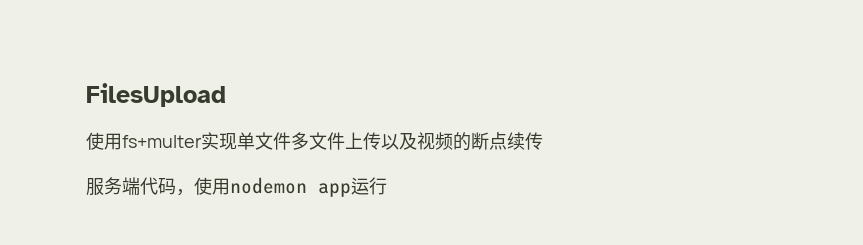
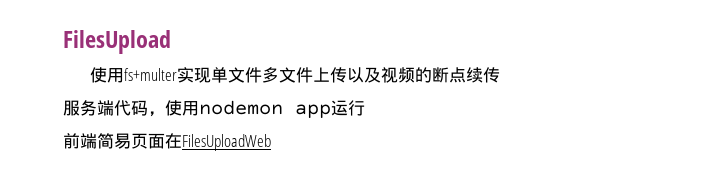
+ 前端简易页面在FilesUploadWeb

